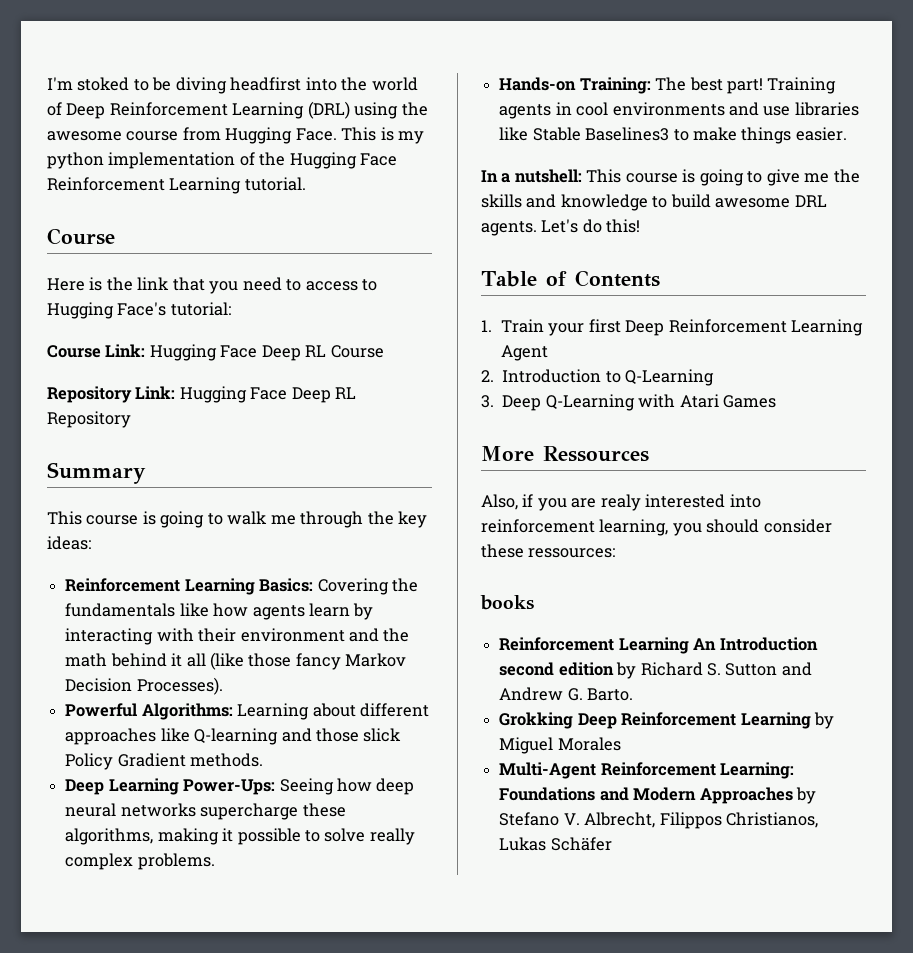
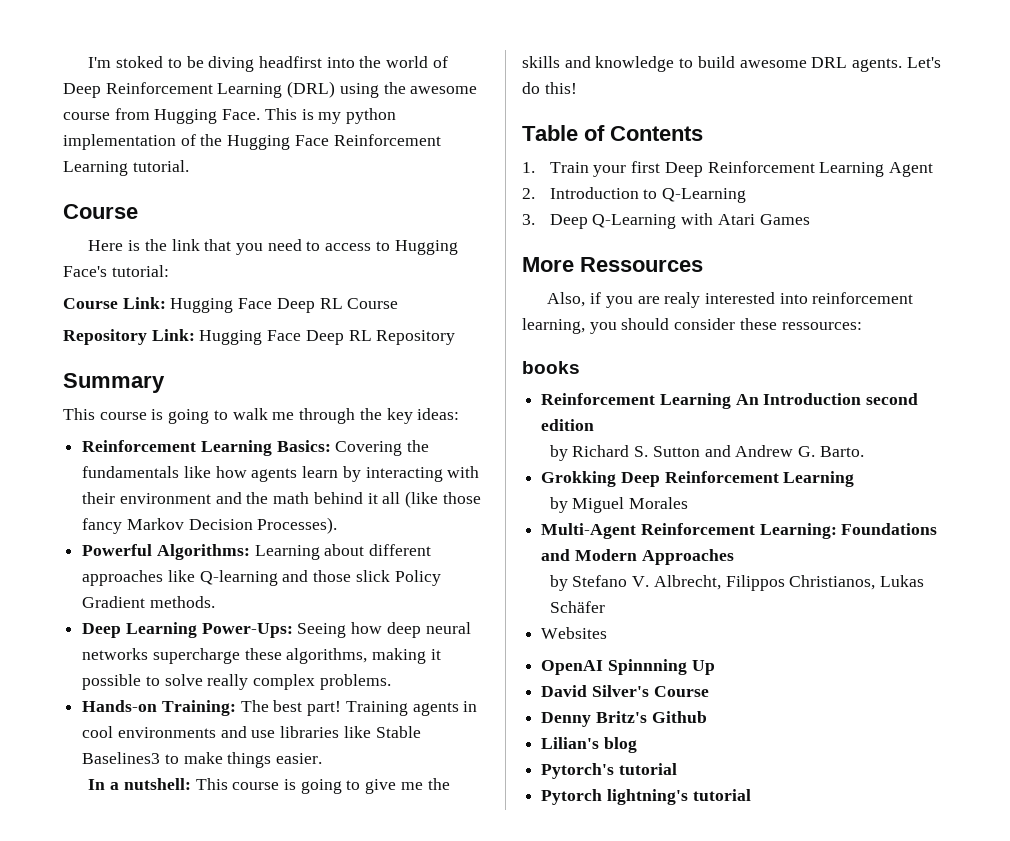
- Reinforcement Learning An Introduction second edition by Richard S. Sutton and Andrew G. Barto.
+ Reinforcement Learning An Introduction second edition
+ by Richard S. Sutton and Andrew G. Barto.
- Grokking Deep Reinforcement Learning by Miguel Morales
+ Grokking Deep Reinforcement Learning
+ by Miguel Morales
- Multi-Agent Reinforcement Learning: Foundations and Modern Approaches by Stefano V. Albrecht, Filippos Christianos, Lukas Schäfer
+ Multi-Agent Reinforcement Learning: Foundations and Modern Approaches
+ by Stefano V. Albrecht, Filippos Christianos, Lukas Schäfer
+ Websites
+ OpenAI Spinnning Up
+ David Silver's Course
+ Denny Britz's Github
+ Lilian's blog
+ Pytorch's tutorial
+ Pytorch lightning's tutorial

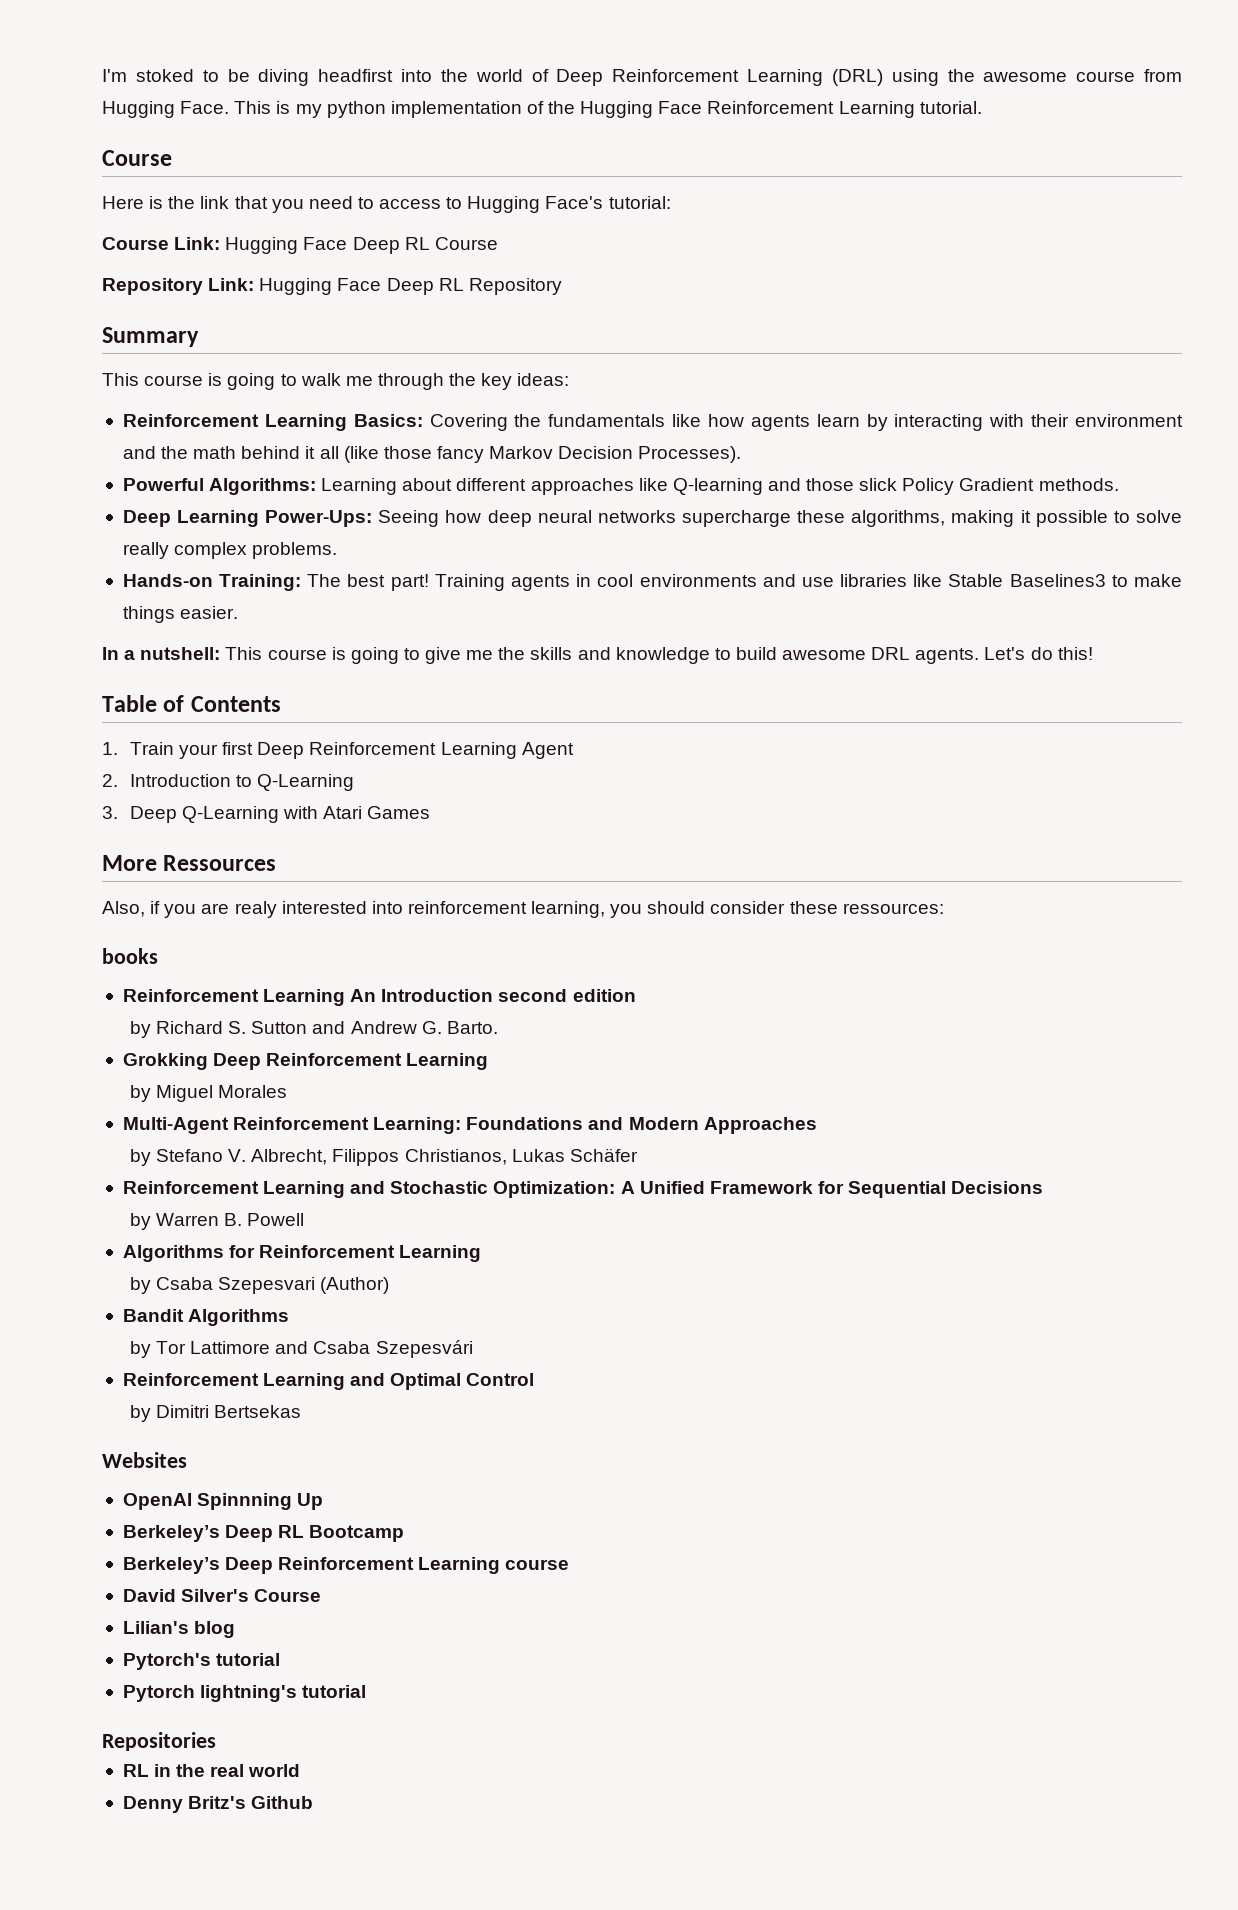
+ Reinforcement Learning and Stochastic Optimization: A Unified Framework for Sequential Decisions
+ by Warren B. Powell
+ Algorithms for Reinforcement Learning
+ by Csaba Szepesvari (Author)
+ Bandit Algorithms
+ by Tor Lattimore and Csaba Szepesvári
+ Reinforcement Learning and Optimal Control
+ by Dimitri Bertsekas
  Websites
  OpenAI Spinnning Up
+ Berkeley’s Deep RL Bootcamp
+ Berkeley’s Deep Reinforcement Learning course
- Denny Britz's Github
+ Repositories
+ RL in the real world
+ Denny Britz's Github

